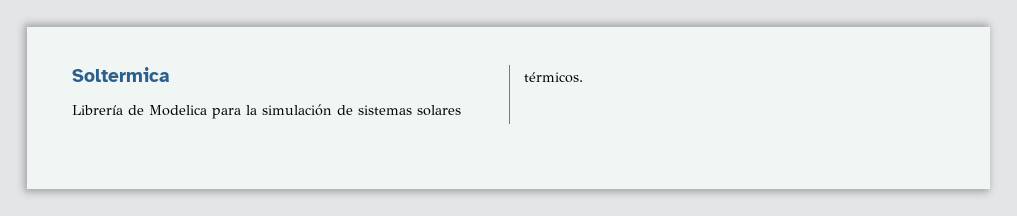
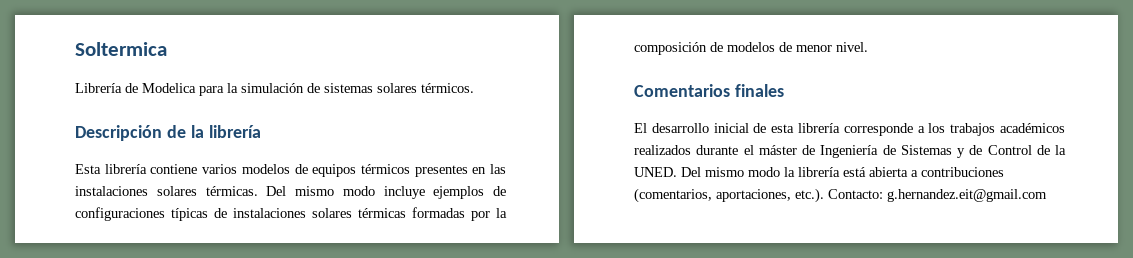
+ Descripción de la librería
+ Esta librería contiene varios modelos de equipos térmicos presentes en las instalaciones solares térmicas. Del mismo modo incluye ejemplos de configuraciones típicas de instalaciones solares térmicas formadas por la composición de modelos de menor nivel.
+ Comentarios finales
+ El desarrollo inicial de esta librería corresponde a los trabajos académicos realizados durante el máster de Ingeniería de Sistemas y de Control de la UNED. Del mismo modo la librería está abierta a contribuciones (comentarios, aportaciones, etc.). Contacto: g.hernandez.eit@gmail.com

